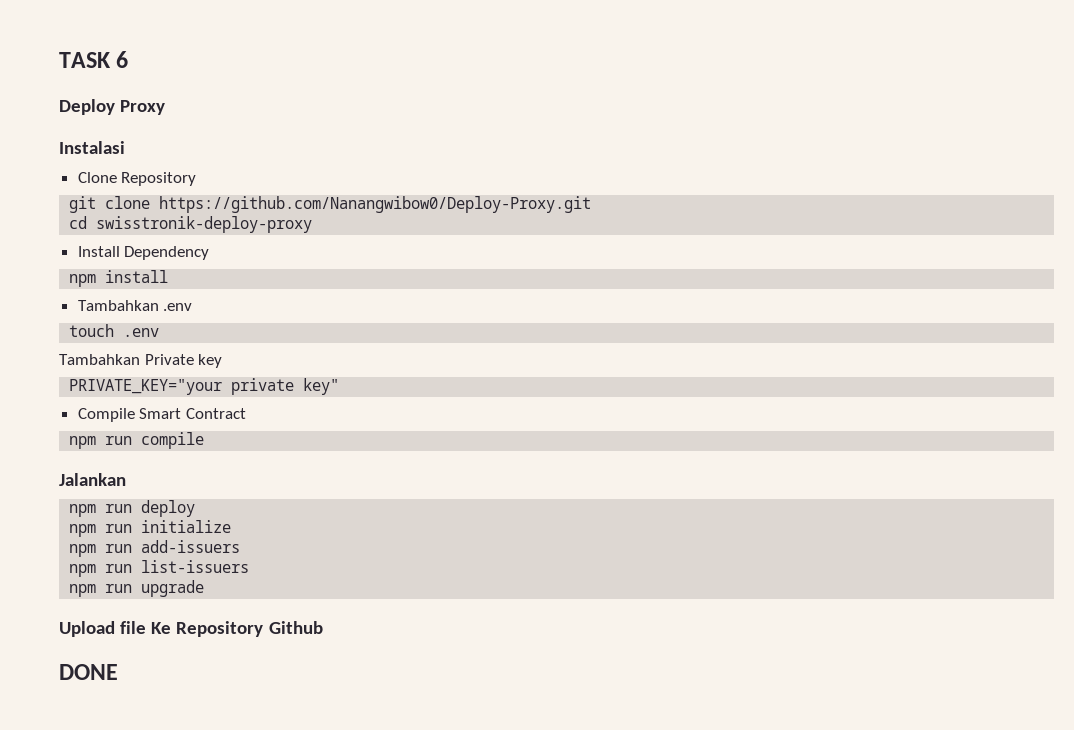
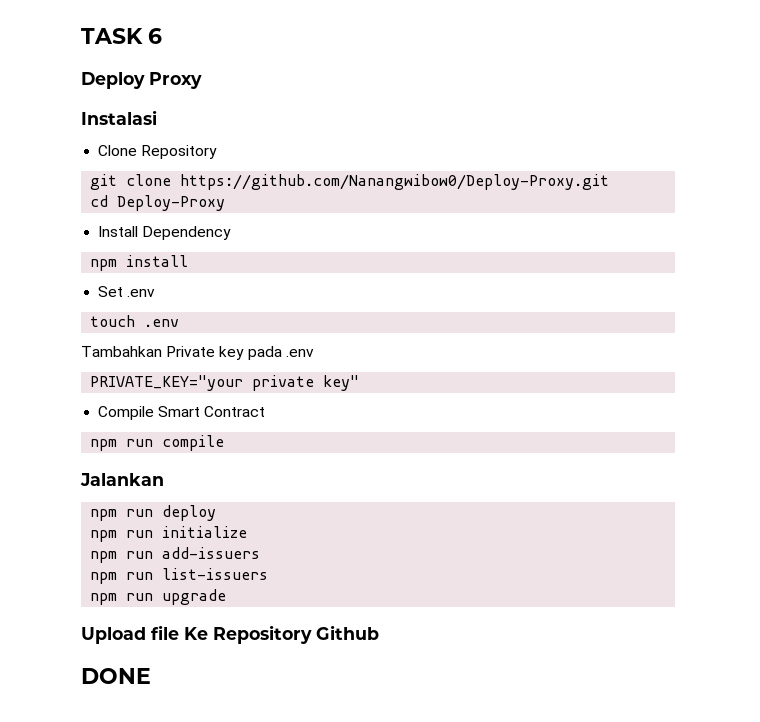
- cd swisstronik-deploy-proxy
+ cd Deploy-Proxy
- Tambahkan .env
+ Set .env
- Tambahkan Private key
+ Tambahkan Private key pada .env

